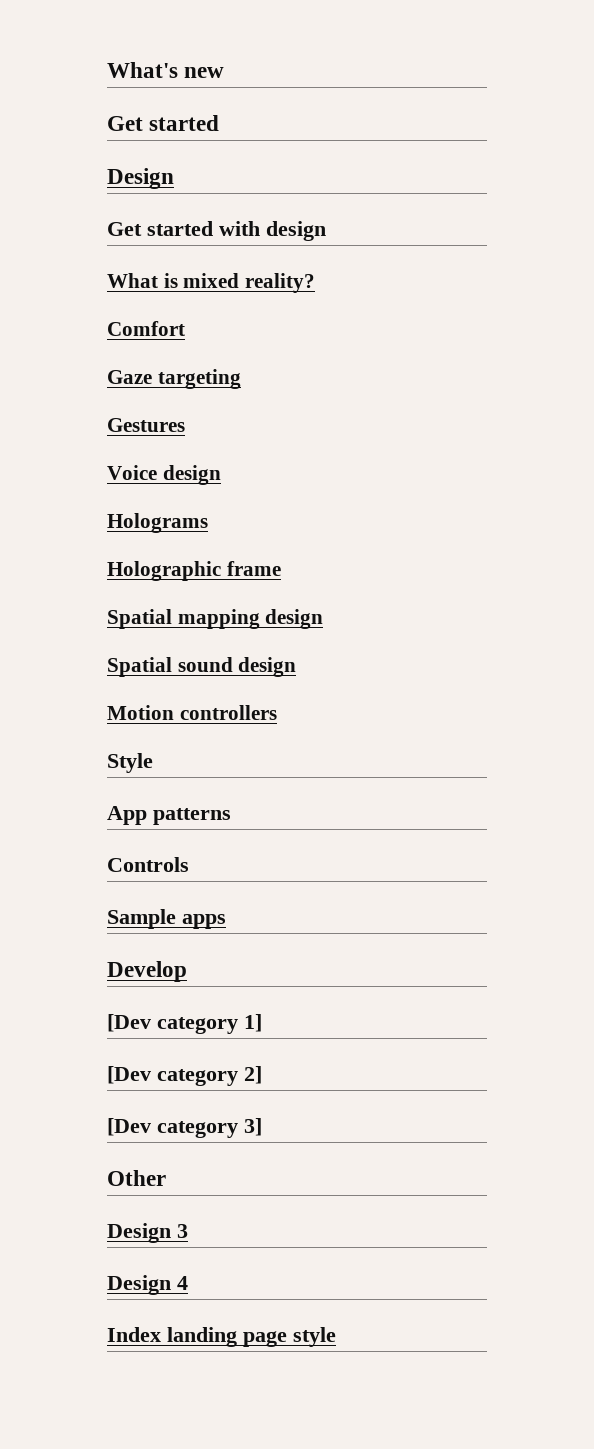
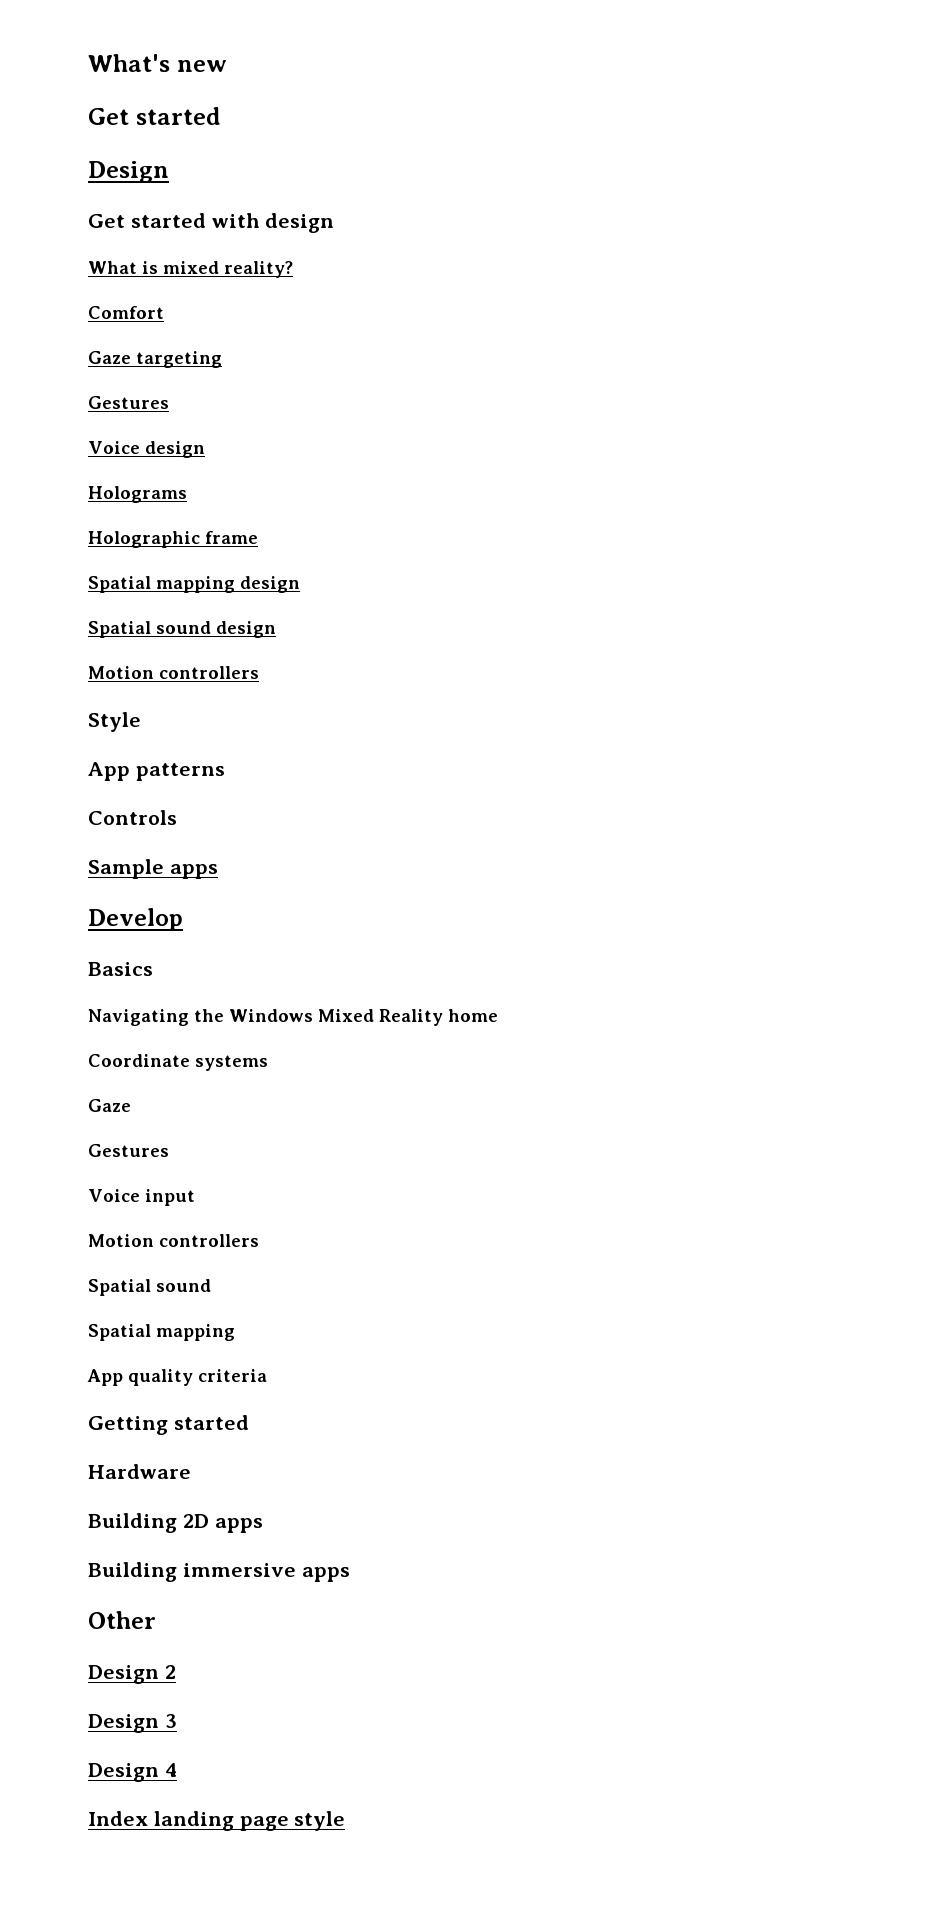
- [Dev category 1]
- [Dev category 2]
- [Dev category 3]
+ Basics
+ Navigating the Windows Mixed Reality home
+ Coordinate systems
+ Gaze
+ Gestures
+ Voice input
+ Motion controllers
+ Spatial sound
+ Spatial mapping
+ App quality criteria
+ Getting started
+ Hardware
+ Building 2D apps
+ Building immersive apps
+ Design 2

